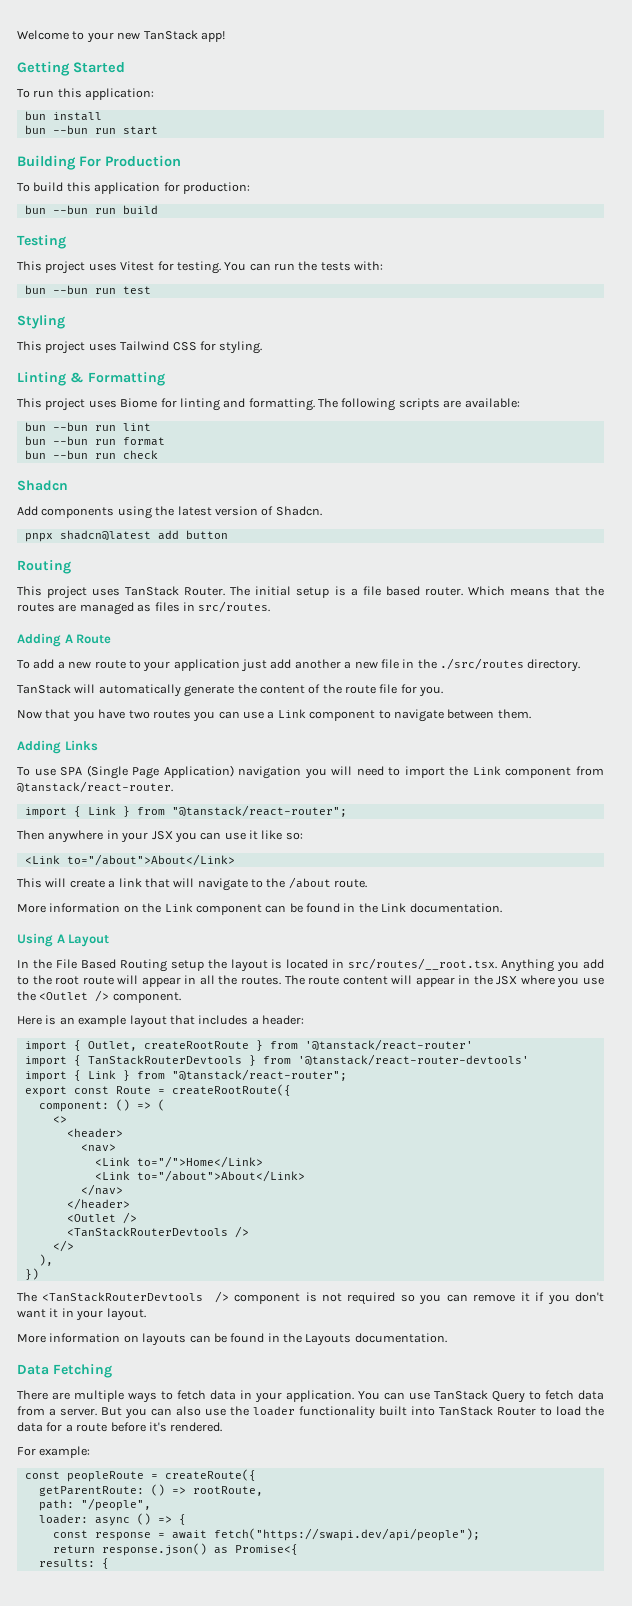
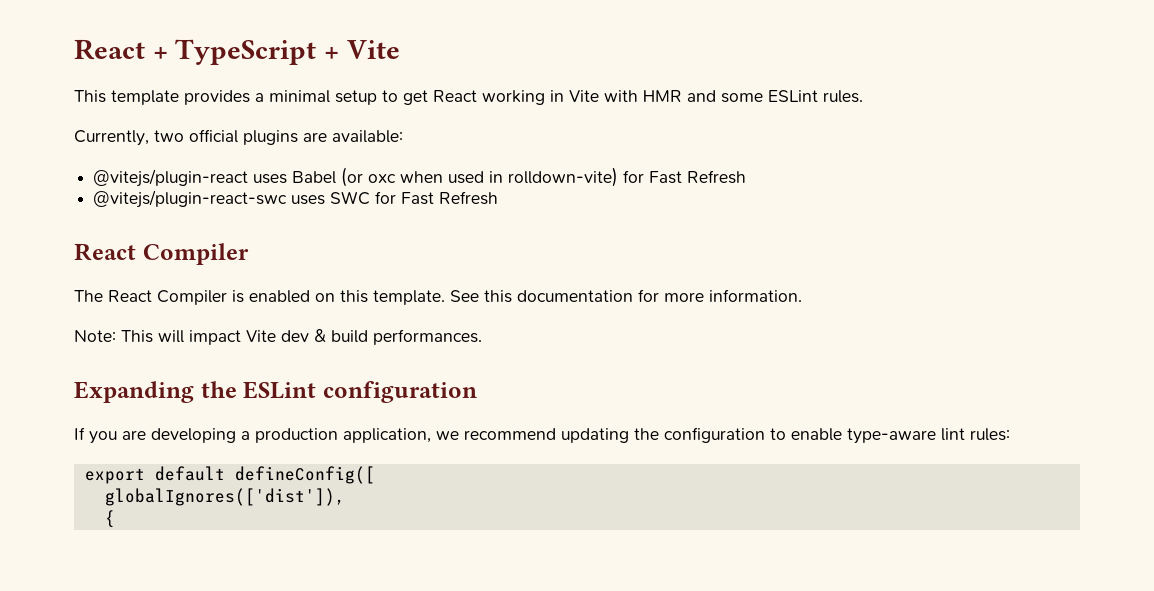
- Welcome to your new TanStack app!
- Getting Started
- To run this application:
- bun install
- bun --bun run start
- Building For Production
- To build this application for production:
- bun --bun run build
- Testing
- This project uses Vitest for testing. You can run the tests with:
- bun --bun run test
- Styling
- This project uses Tailwind CSS for styling.
- Linting & Formatting
- This project uses Biome for linting and formatting. The following scripts are available:
- bun --bun run lint
- bun --bun run format
- bun --bun run check
- Shadcn
- Add components using the latest version of Shadcn.
- pnpx shadcn@latest add button
- Routing
- This project uses TanStack Router. The initial setup is a file based router. Which means that the routes are managed as files in src/routes.
- Adding A Route
- To add a new route to your application just add another a new file in the ./src/routes directory.
- TanStack will automatically generate the content of the route file for you.
- Now that you have two routes you can use a Link component to navigate between them.
- Adding Links
- To use SPA (Single Page Application) navigation you will need to import the Link component from @tanstack/react-router.
- import { Link } from "@tanstack/react-router";
- Then anywhere in your JSX you can use it like so:
- <Link to="/about">About</Link>
- This will create a link that will navigate to the /about route.
- More information on the Link component can be found in the Link documentation.
- Using A Layout
- In the File Based Routing setup the layout is located in src/routes/__root.tsx. Anything you add to the root route will appear in all the routes. The route content will appear in the JSX where you use the <Outlet /> component.
- Here is an example layout that includes a header:
- import { Outlet, createRootRoute } from '@tanstack/react-router'
- import { TanStackRouterDevtools } from '@tanstack/react-router-devtools'
- import { Link } from "@tanstack/react-router";
- export const Route = createRootRoute({
- component: () => (
- <>
- <header>
- <nav>
- <Link to="/">Home</Link>
- <Link to="/about">About</Link>
- </nav>
- </header>
- <Outlet />
- <TanStackRouterDevtools />
- </>
- ),
- })
- The <TanStackRouterDevtools /> component is not required so you can remove it if you don't want it in your layout.
- More information on layouts can be found in the Layouts documentation.
- Data Fetching
- There are multiple ways to fetch data in your application. You can use TanStack Query to fetch data from a server. But you can also use the loader functionality built into TanStack Router to load the data for a route before it's rendered.
- For example:
- const peopleRoute = createRoute({
- getParentRoute: () => rootRoute,
- path: "/people",
- loader: async () => {
- const response = await fetch("https://swapi.dev/api/people");
- return response.json() as Promise<{
- results: {
+ React + TypeScript + Vite
+ This template provides a minimal setup to get React working in Vite with HMR and some ESLint rules.
+ Currently, two official plugins are available:
+ @vitejs/plugin-react uses Babel (or oxc when used in rolldown-vite) for Fast Refresh
+ @vitejs/plugin-react-swc uses SWC for Fast Refresh
+ React Compiler
+ The React Compiler is enabled on this template. See this documentation for more information.
+ Note: This will impact Vite dev & build performances.
+ Expanding the ESLint configuration
+ If you are developing a production application, we recommend updating the configuration to enable type-aware lint rules:
+ export default defineConfig([
+ globalIgnores(['dist']),
+ {

